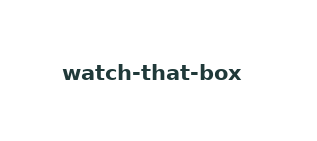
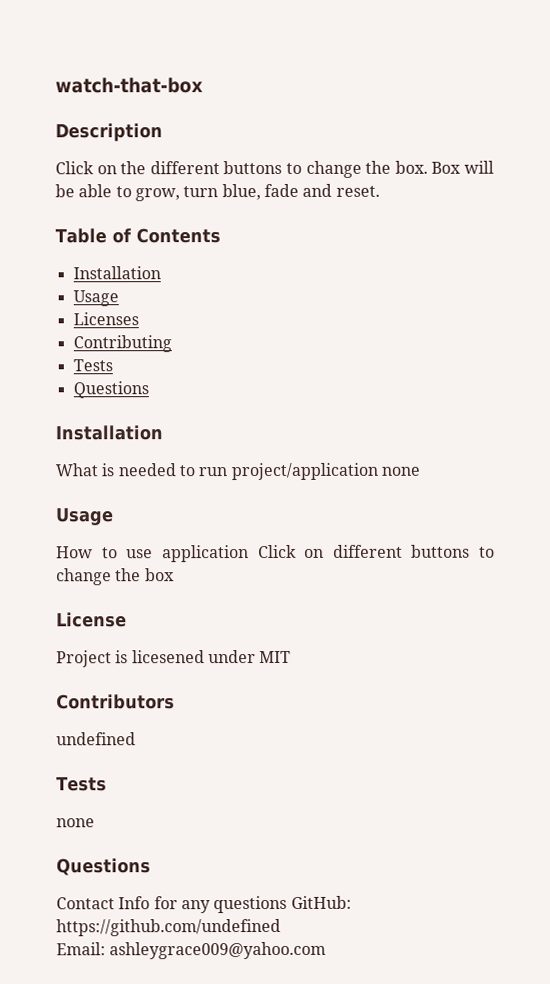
+ Description
+ Click on the different buttons to change the box. Box will be able to grow, turn blue, fade and reset.
+ Table of Contents
+ Installation
+ Usage
+ Licenses
+ Contributing
+ Tests
+ Questions
+ Installation
+ What is needed to run project/application none
+ Usage
+ How to use application Click on different buttons to change the box
+ License
+ Project is licesened under MIT
+ Contributors
+ undefined
+ Tests
+ none
+ Questions
+ Contact Info for any questions GitHub: https://github.com/undefined
+ Email: ashleygrace009@yahoo.com

